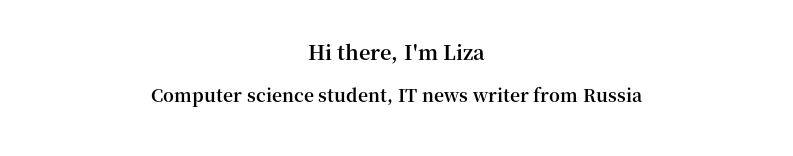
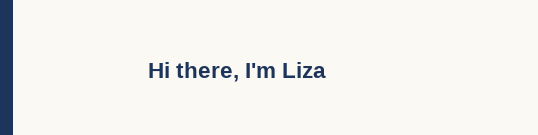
- Computer science student, IT news writer from Russia

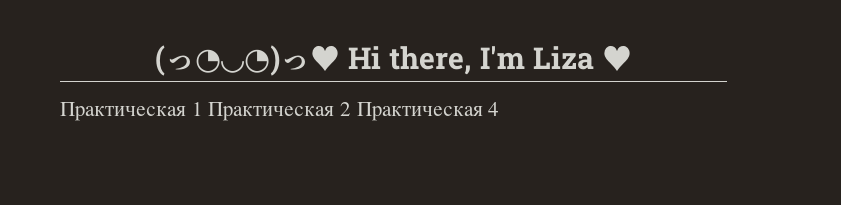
- Hi there, I'm Liza
+ (っ◔◡◔)っ♥ Hi there, I'm Liza ♥
+ Практическая 1 Практическая 2 Практическая 4

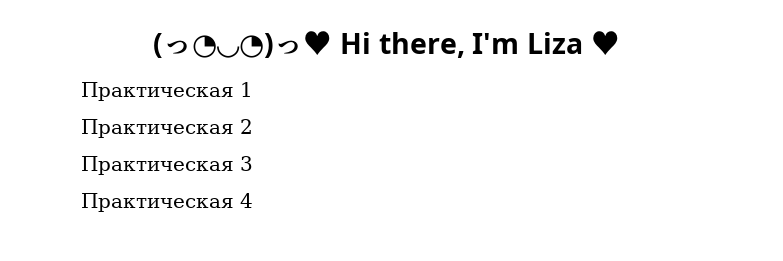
- Практическая 1 Практическая 2 Практическая 4
+ Практическая 1
+ Практическая 2
+ Практическая 3
+ Практическая 4

